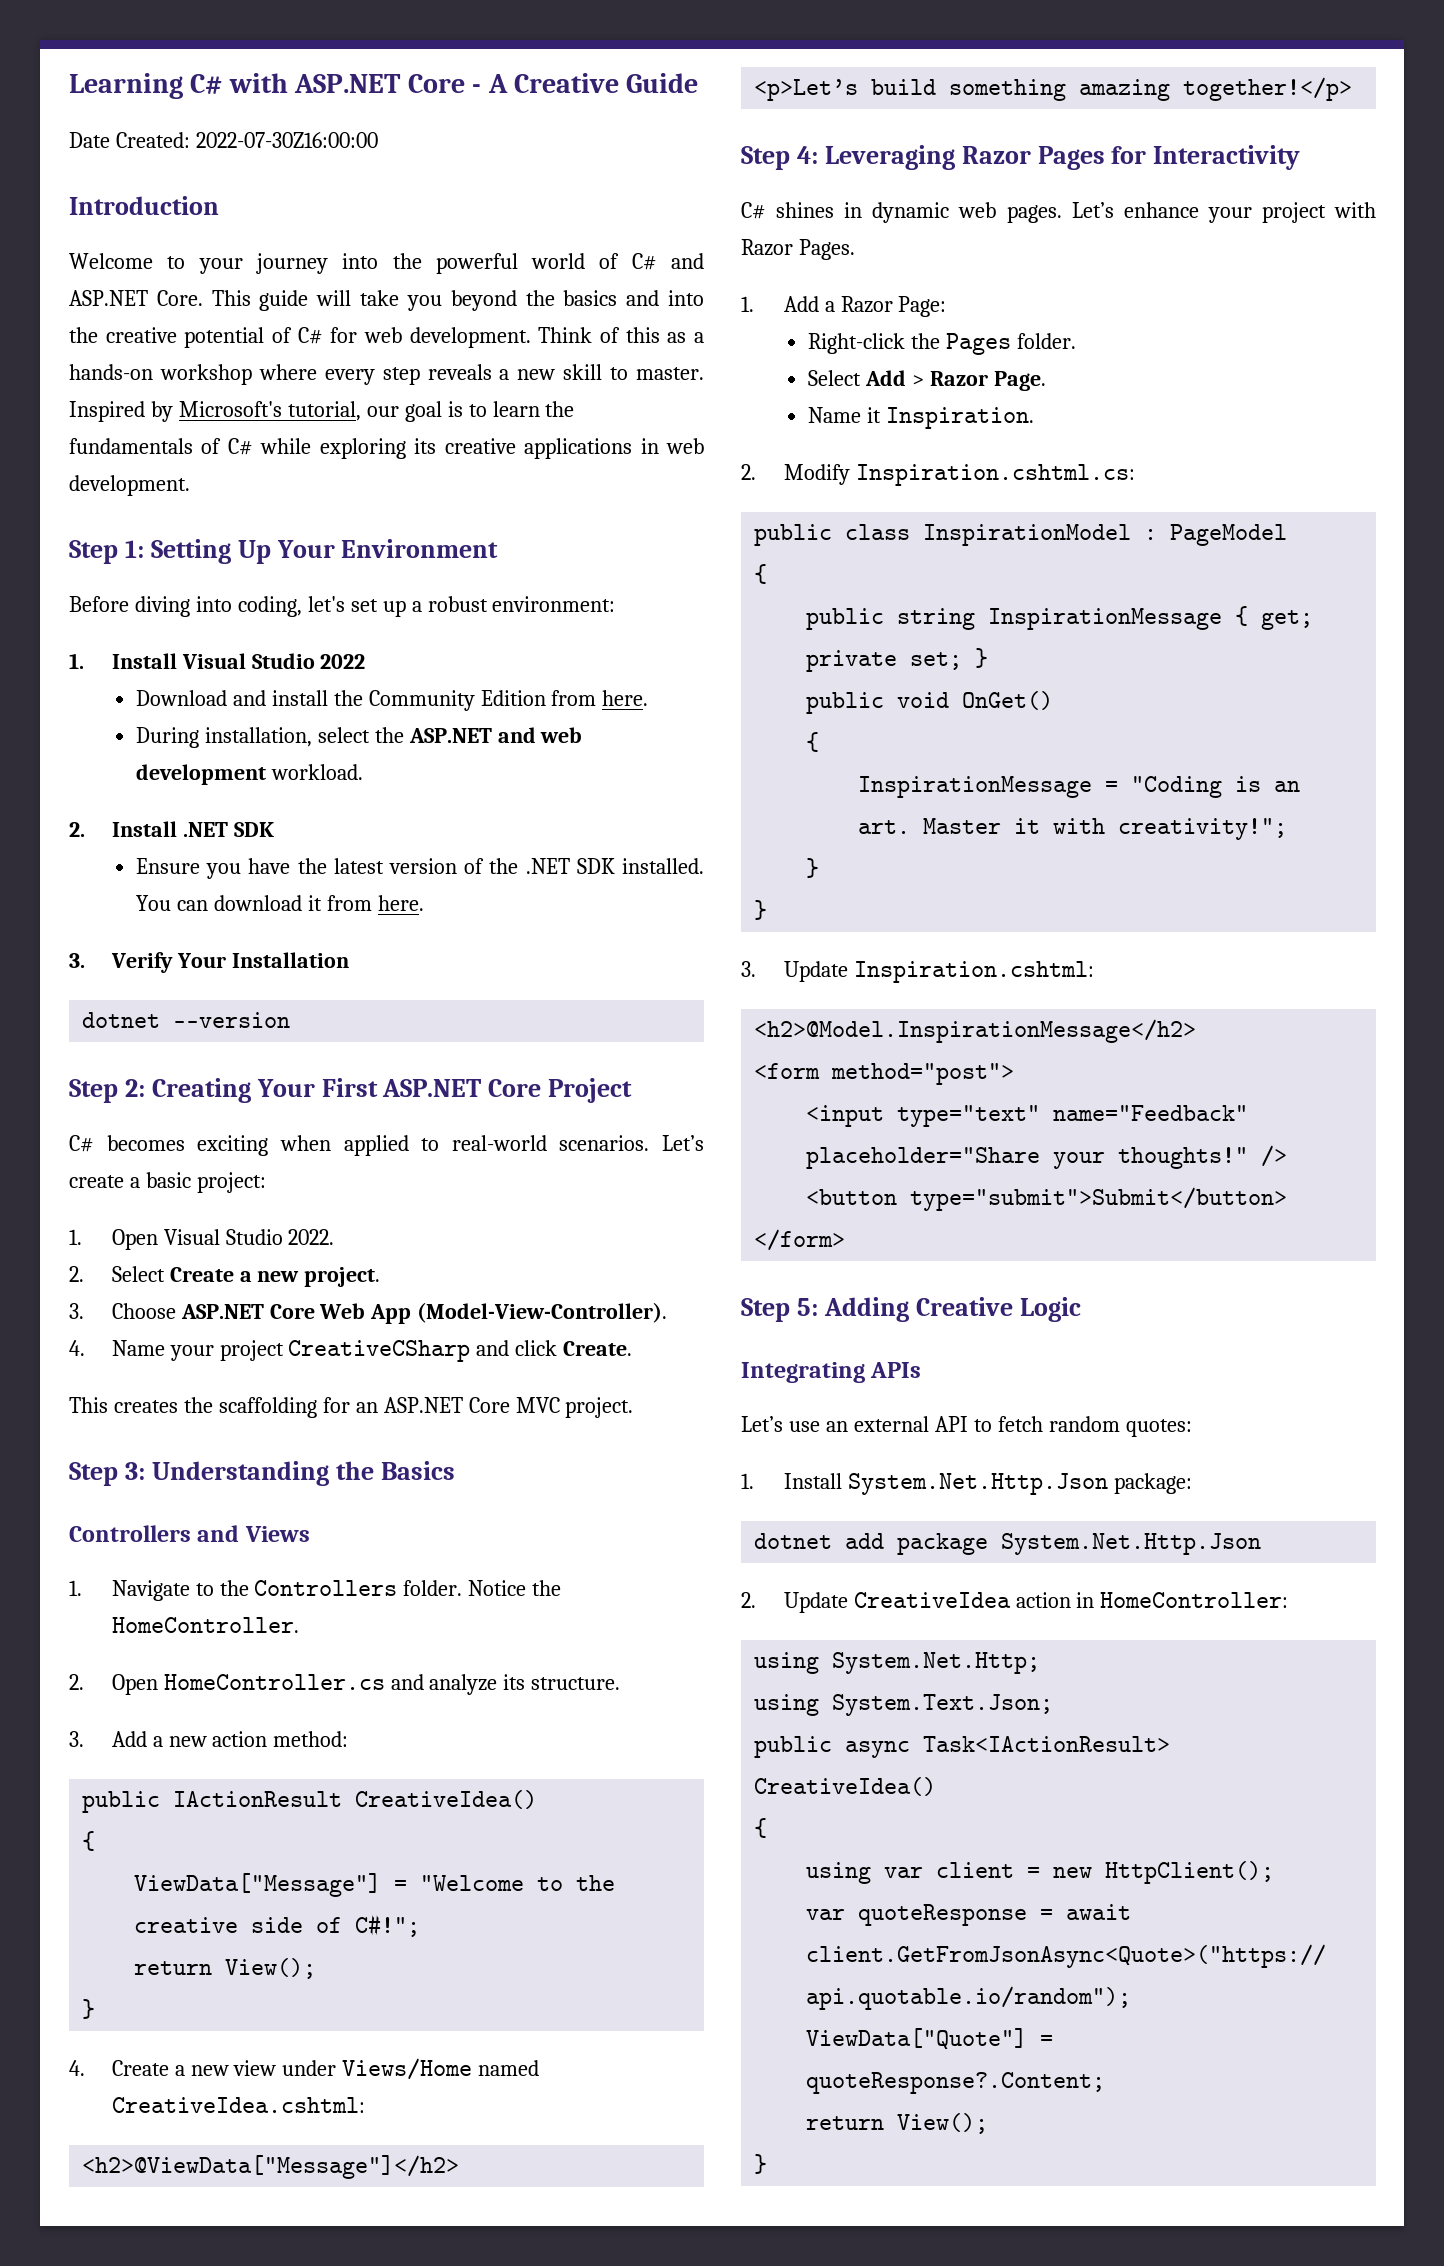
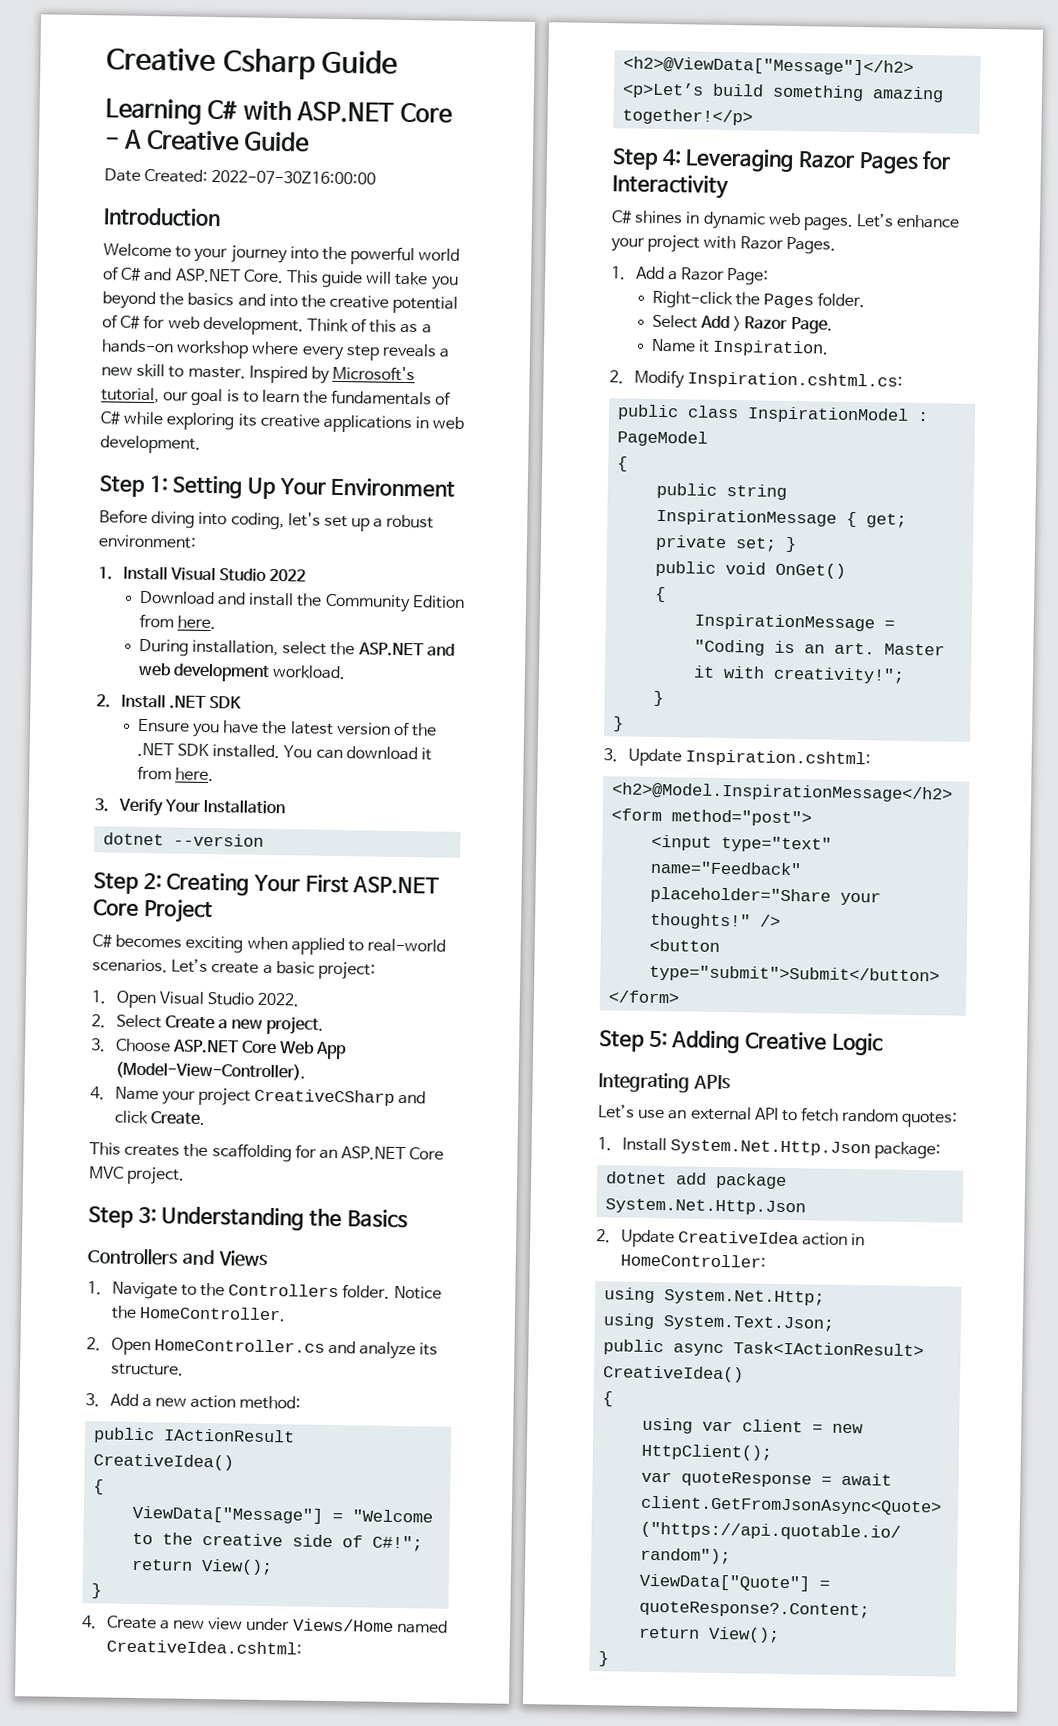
+ Creative Csharp Guide

